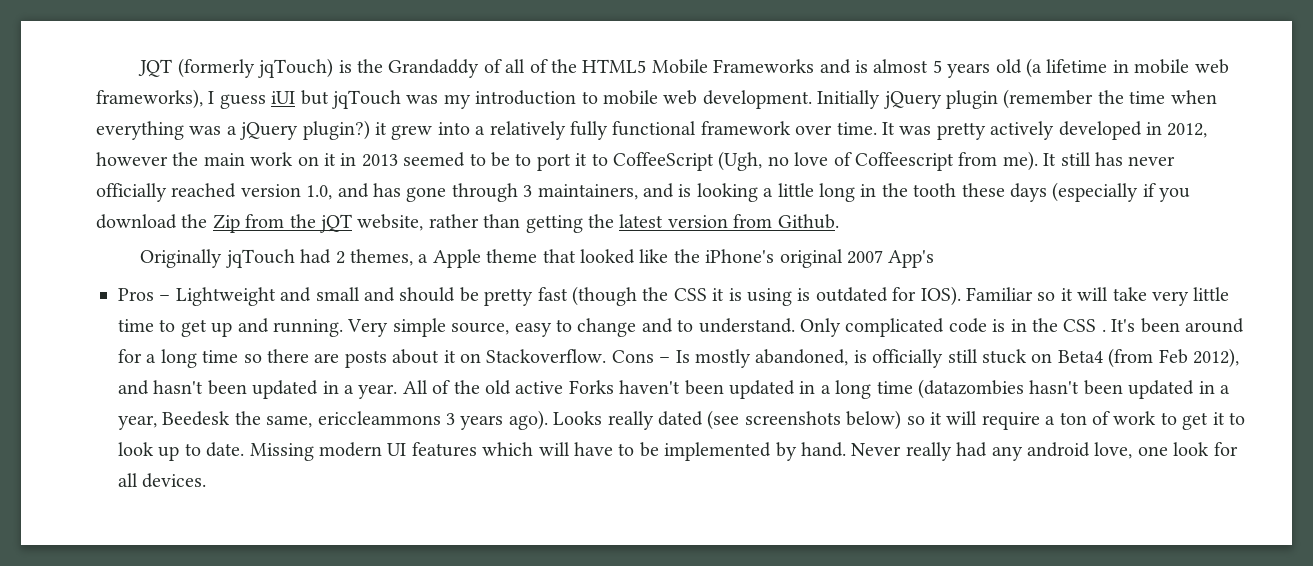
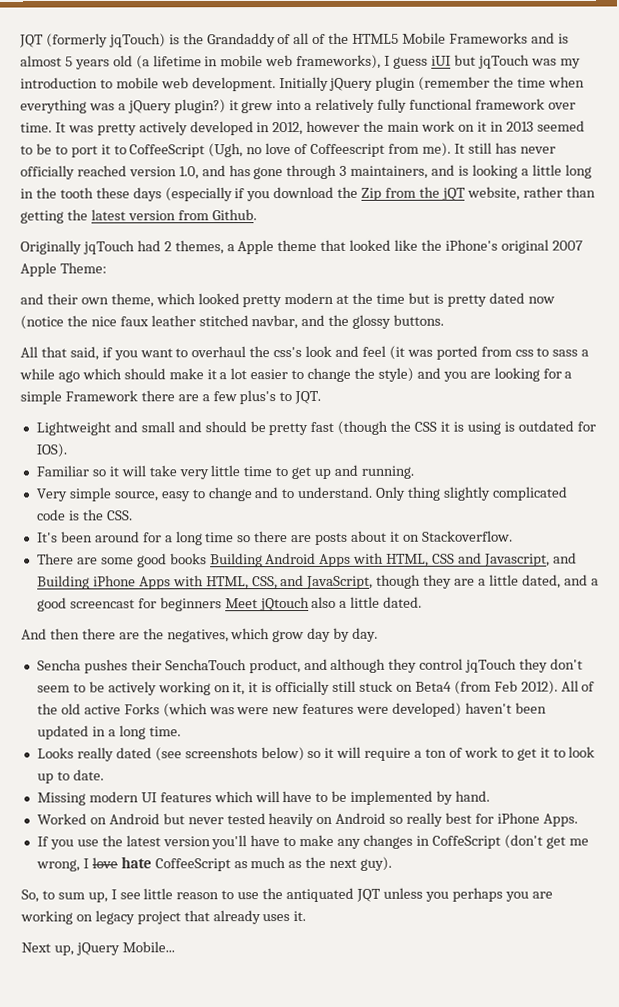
- Originally jqTouch had 2 themes, a Apple theme that looked like the iPhone's original 2007 App's
- Pros – Lightweight and small and should be pretty fast (though the CSS it is using is outdated for IOS). Familiar so it will take very little time to get up and running. Very simple source, easy to change and to understand.
+ Originally jqTouch had 2 themes, a Apple theme that looked like the iPhone's original 2007 Apple Theme:
+ and their own theme, which looked pretty modern at the time but is pretty dated now (notice the nice faux leather stitched navbar, and the glossy buttons.
+ All that said, if you want to overhaul the css's look and feel (it was ported from css to sass a while ago which should make it a lot easier to change the style) and you are looking for a simple Framework there are a few plus's to JQT.
+ Lightweight and small and should be pretty fast (though the CSS it is using is outdated for IOS).
+ Familiar so it will take very little time to get up and running.
+ Very simple source, easy to change and to understand.
- Only complicated code is in the CSS . It's been around for a long time so there are posts about it on Stackoverflow. Cons – Is mostly abandoned, is officially still stuck on Beta4 (from Feb 2012), and hasn't been updated in a year.
+ Only thing slightly complicated code is the CSS.
+ It's been around for a long time so there are posts about it on Stackoverflow.
+ There are some good books Building Android Apps with HTML, CSS and Javascript, and Building iPhone Apps with HTML, CSS, and JavaScript, though they are a little dated, and a good screencast for beginners Meet jQtouch also a little dated.
+ And then there are the negatives, which grow day by day.
+ Sencha pushes their SenchaTouch product, and although they control jqTouch they don't seem to be actively working on it, it is officially still stuck on Beta4 (from Feb 2012).
- All of the old active Forks haven't been updated in a long time (datazombies hasn't been updated in a year, Beedesk the same, ericcleammons 3 years ago). Looks really dated (see screenshots below) so it will require a ton of work to get it to look up to date. Missing modern UI features which will have to be implemented by hand. Never really had any android love, one look for all devices.
+ All of the old active Forks (which was were new features were developed) haven't been updated in a long time.
+ Looks really dated (see screenshots below) so it will require a ton of work to get it to look up to date.
+ Missing modern UI features which will have to be implemented by hand.
+ Worked on Android but never tested heavily on Android so really best for iPhone Apps.
+ If you use the latest version you'll have to make any changes in CoffeScript (don't get me wrong, I love hate CoffeeScript as much as the next guy).
+ So, to sum up, I see little reason to use the antiquated JQT unless you perhaps you are working on legacy project that already uses it.
+ Next up, jQuery Mobile...

